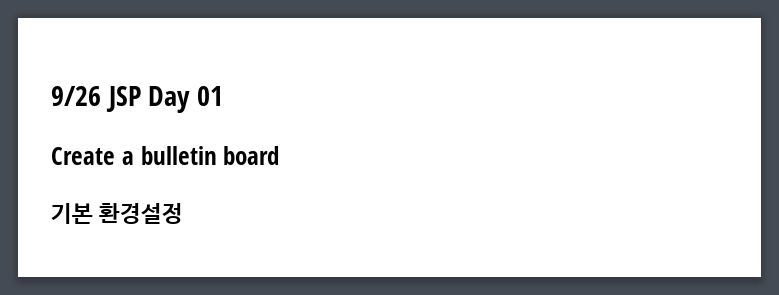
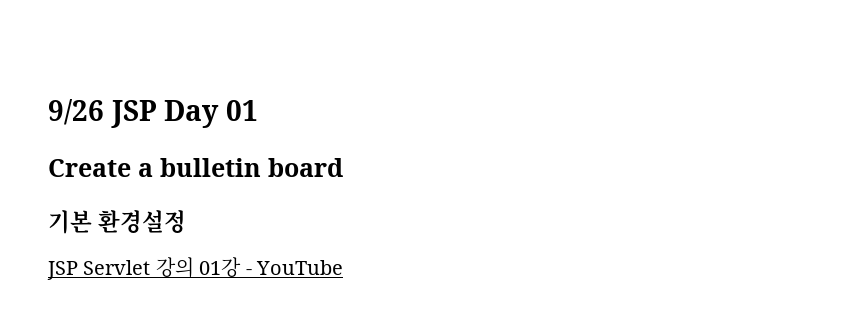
+ JSP Servlet 강의 01강 - YouTube

